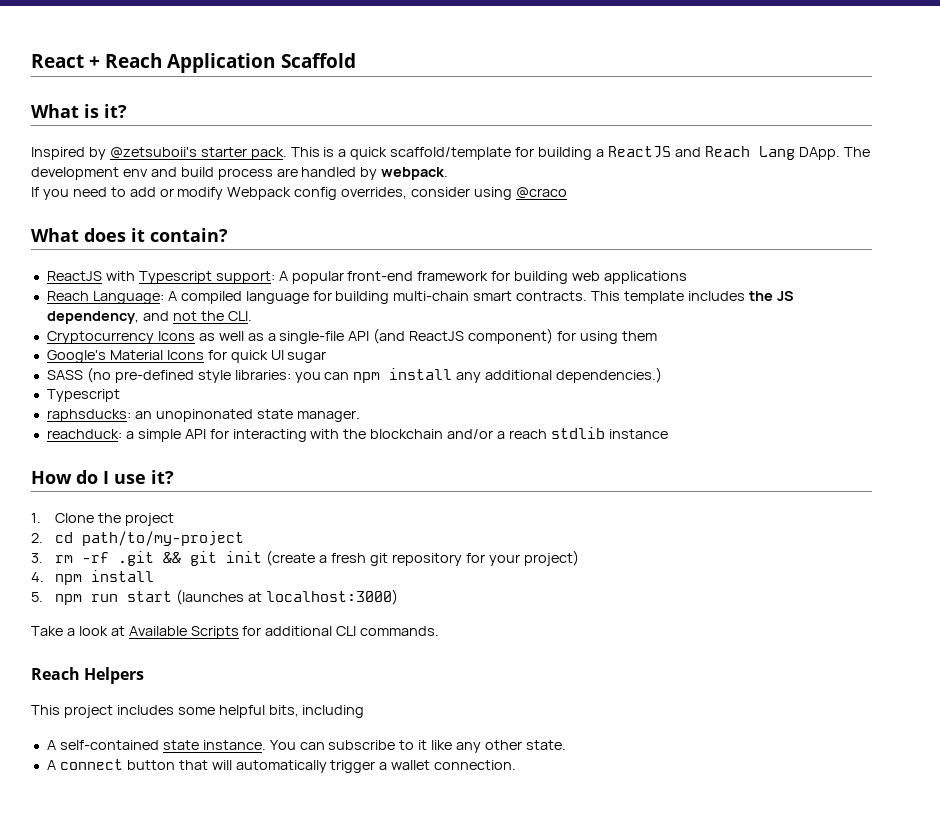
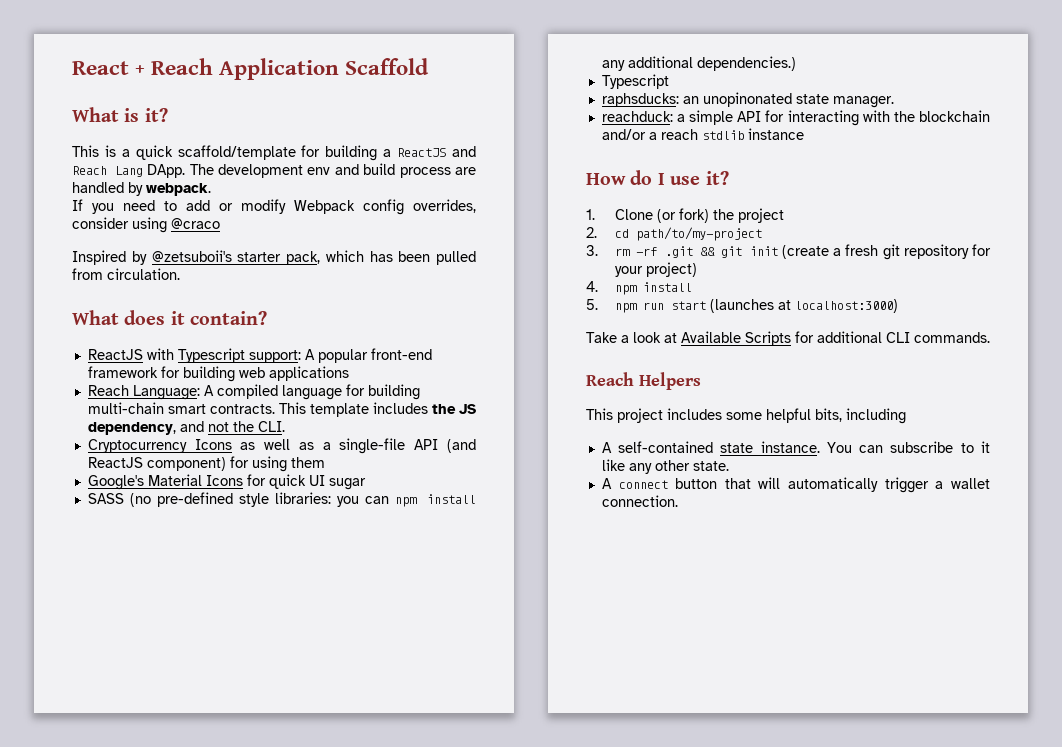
- Inspired by @zetsuboii's starter pack.
+ Inspired by @zetsuboii's starter pack, which has been pulled from circulation.
- 1. Clone the project
+ 1. Clone (or fork) the project

